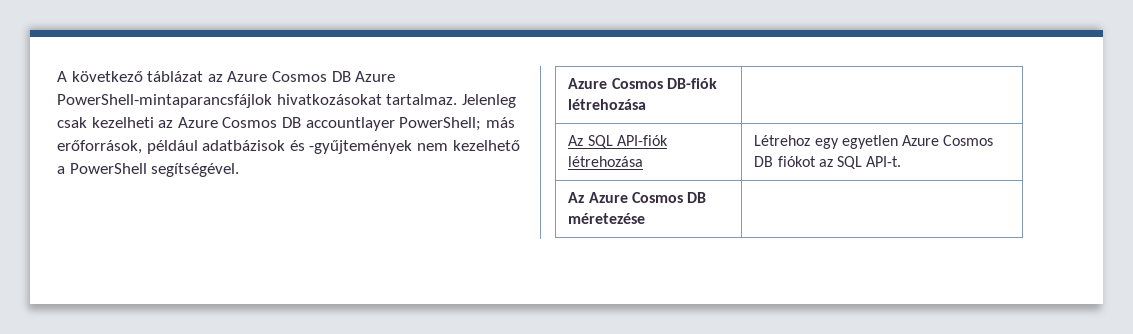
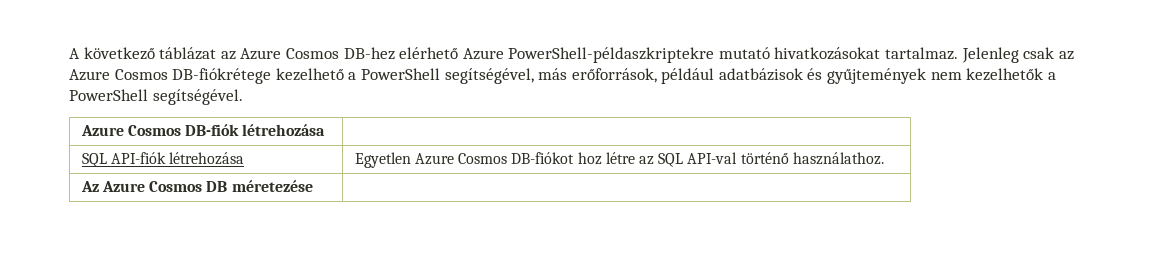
- A következő táblázat az Azure Cosmos DB Azure PowerShell-mintaparancsfájlok hivatkozásokat tartalmaz.
+ A következő táblázat az Azure Cosmos DB-hez elérhető Azure PowerShell-példaszkriptekre mutató hivatkozásokat tartalmaz.
- Jelenleg csak kezelheti az Azure Cosmos DB accountlayer PowerShell; más erőforrások, például adatbázisok és -gyűjtemények nem kezelhető a PowerShell segítségével.
+ Jelenleg csak az Azure Cosmos DB-fiókrétege kezelhető a PowerShell segítségével, más erőforrások, például adatbázisok és gyűjtemények nem kezelhetők a PowerShell segítségével.
- Az SQL API-fiók létrehozása | Létrehoz egy egyetlen Azure Cosmos DB fiókot az SQL API-t.
+ SQL API-fiók létrehozása | Egyetlen Azure Cosmos DB-fiókot hoz létre az SQL API-val történő használathoz.

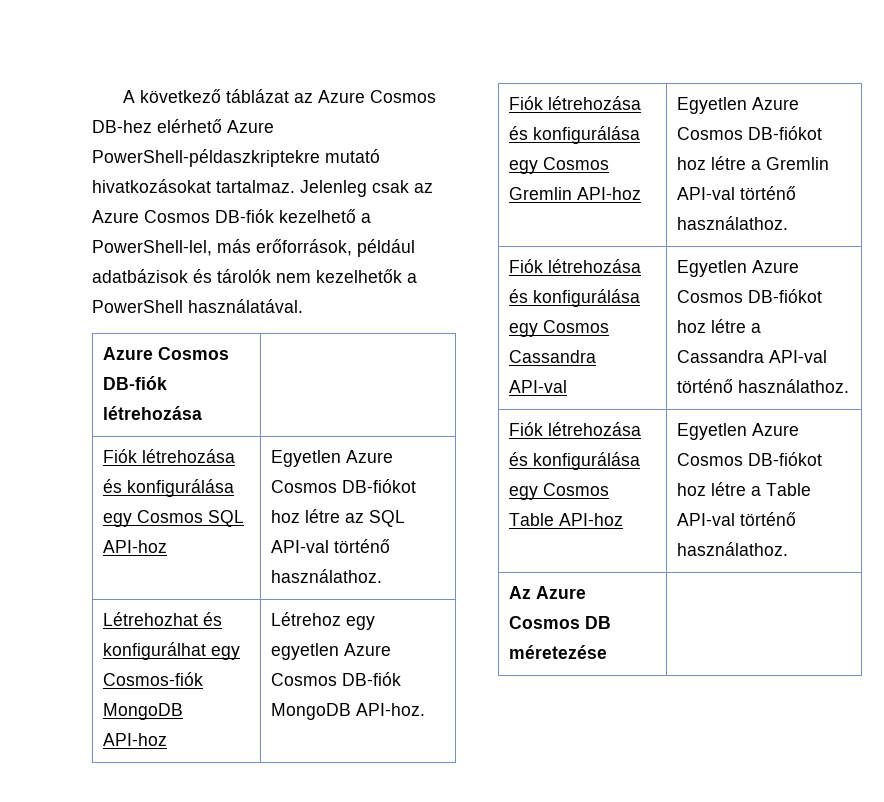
- Jelenleg csak az Azure Cosmos DB-fiókrétege kezelhető a PowerShell segítségével, más erőforrások, például adatbázisok és gyűjtemények nem kezelhetők a PowerShell segítségével.
+ Jelenleg csak az Azure Cosmos DB-fiók kezelhető a PowerShell-lel, más erőforrások, például adatbázisok és tárolók nem kezelhetők a PowerShell használatával.
- SQL API-fiók létrehozása | Egyetlen Azure Cosmos DB-fiókot hoz létre az SQL API-val történő használathoz.
+ Fiók létrehozása és konfigurálása egy Cosmos SQL API-hoz | Egyetlen Azure Cosmos DB-fiókot hoz létre az SQL API-val történő használathoz.
+ Létrehozhat és konfigurálhat egy Cosmos-fiók MongoDB API-hoz | Létrehoz egy egyetlen Azure Cosmos DB-fiók MongoDB API-hoz.
+ Fiók létrehozása és konfigurálása egy Cosmos Gremlin API-hoz | Egyetlen Azure Cosmos DB-fiókot hoz létre a Gremlin API-val történő használathoz.
+ Fiók létrehozása és konfigurálása egy Cosmos Cassandra API-val | Egyetlen Azure Cosmos DB-fiókot hoz létre a Cassandra API-val történő használathoz.
+ Fiók létrehozása és konfigurálása egy Cosmos Table API-hoz | Egyetlen Azure Cosmos DB-fiókot hoz létre a Table API-val történő használathoz.

